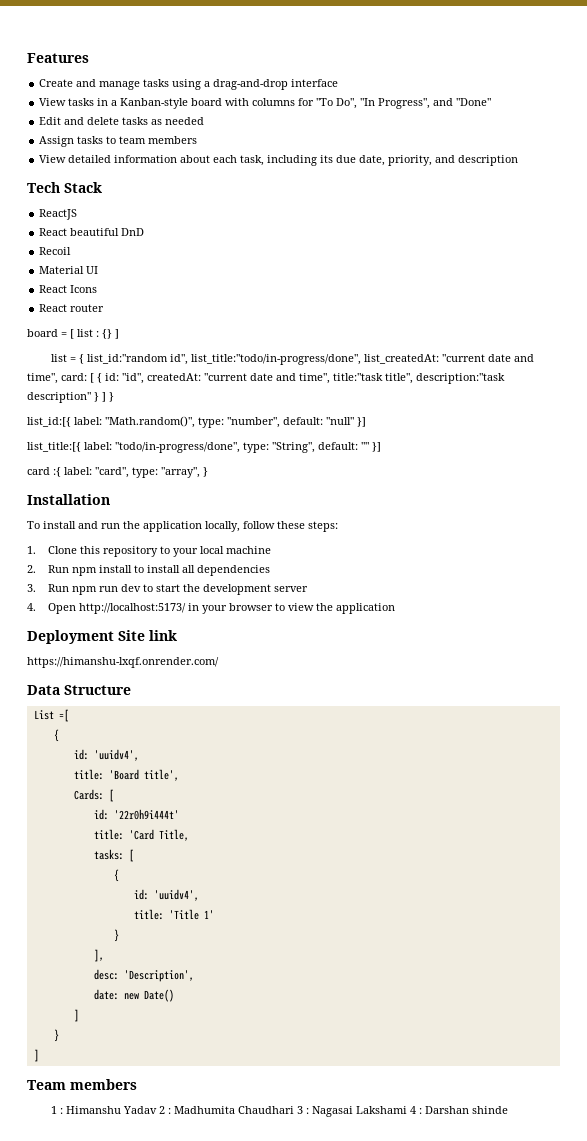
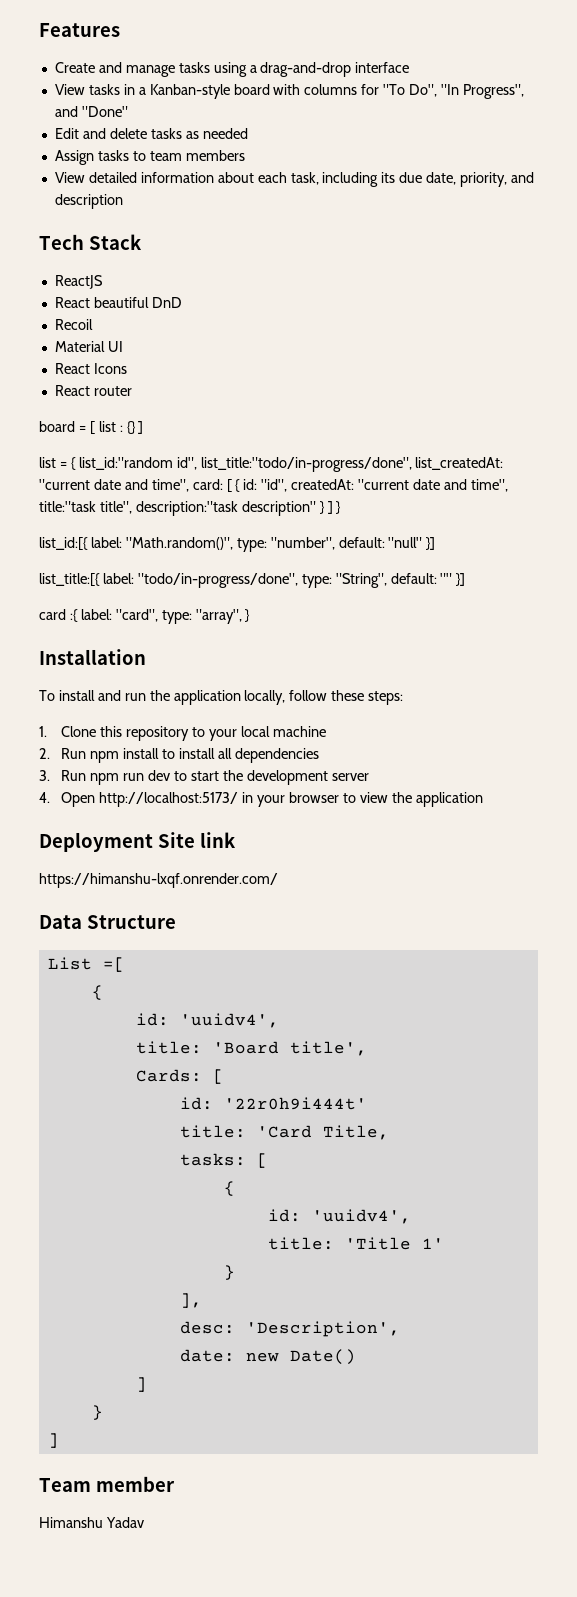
- Team members
- 1 : Himanshu Yadav 2 : Madhumita Chaudhari 3 : Nagasai Lakshami 4 : Darshan shinde
+ Team member
+ Himanshu Yadav

